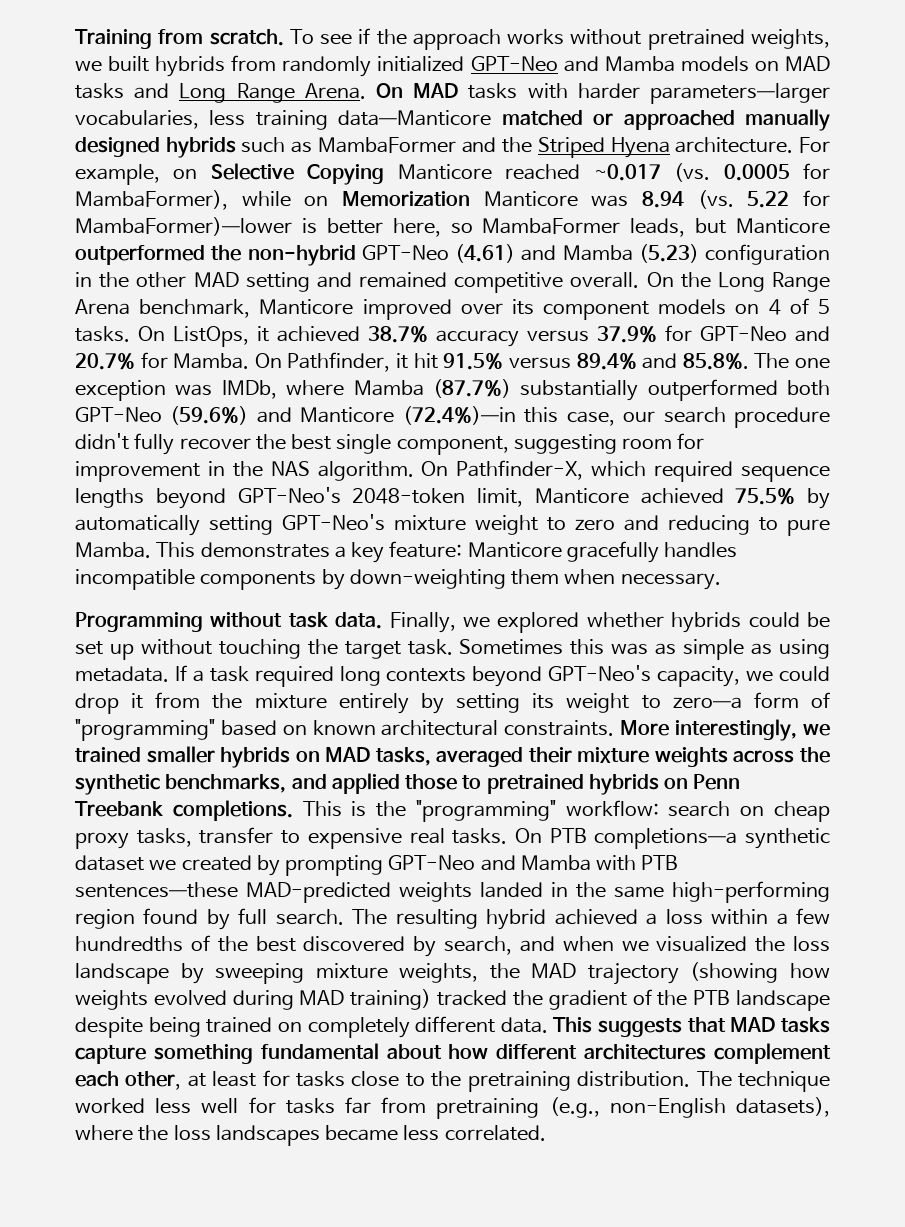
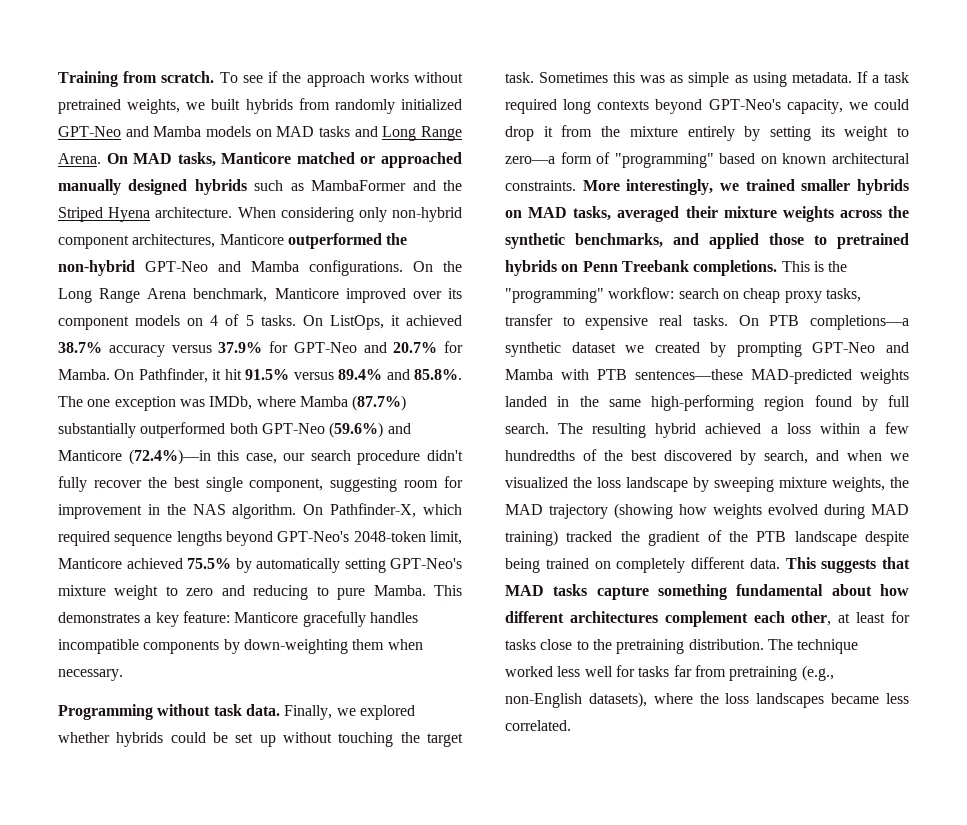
- On MAD tasks with harder parameters—larger vocabularies, less training data—Manticore matched or approached manually designed hybrids such as MambaFormer and the Striped Hyena architecture.
+ On MAD tasks, Manticore matched or approached manually designed hybrids such as MambaFormer and the Striped Hyena architecture.
- For example, on Selective Copying Manticore reached ~0.017 (vs. 0.0005 for MambaFormer), while on Memorization Manticore was 8.94 (vs. 5.22 for MambaFormer)—lower is better here, so MambaFormer leads, but Manticore outperformed the non-hybrid GPT-Neo (4.61) and Mamba (5.23) configuration in the other MAD setting and remained competitive overall.
+ When considering only non-hybrid component architectures, Manticore outperformed the non-hybrid GPT-Neo and Mamba configurations.

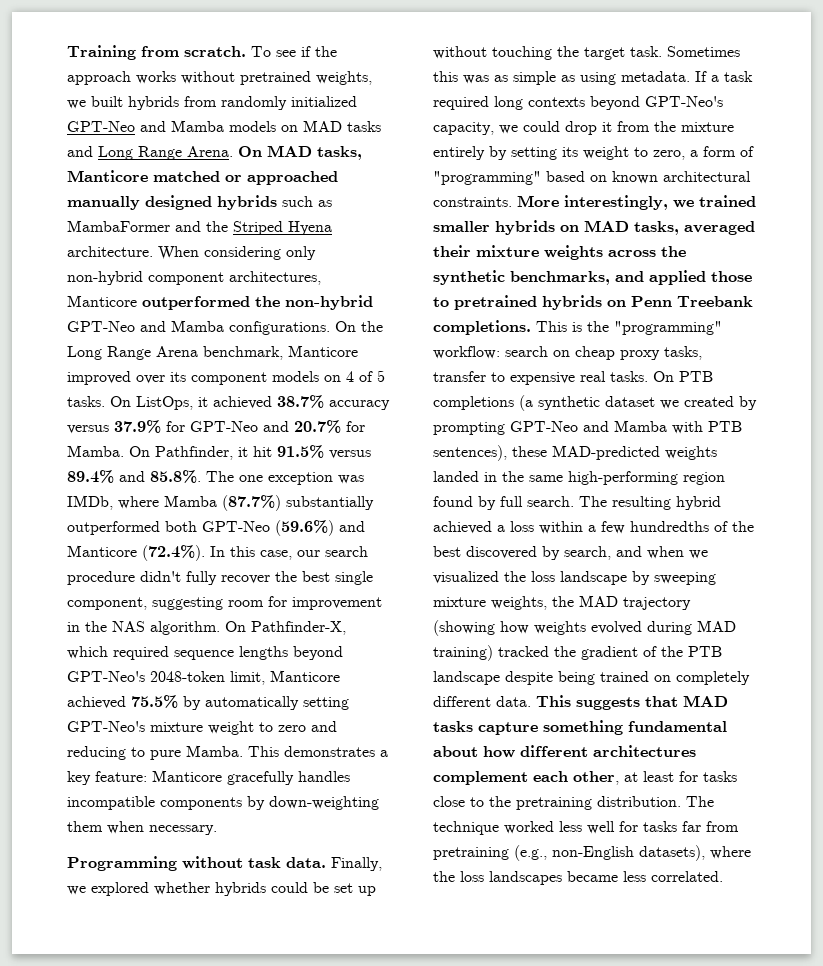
- On Pathfinder, it hit 91.5% versus 89.4% and 85.8%. The one exception was IMDb, where Mamba (87.7%) substantially outperformed both GPT-Neo (59.6%) and Manticore (72.4%)—in this case, our search procedure didn't fully recover the best single component, suggesting room for improvement in the NAS algorithm.
+ On Pathfinder, it hit 91.5% versus 89.4% and 85.8%. The one exception was IMDb, where Mamba (87.7%) substantially outperformed both GPT-Neo (59.6%) and Manticore (72.4%). In this case, our search procedure didn't fully recover the best single component, suggesting room for improvement in the NAS algorithm.
- If a task required long contexts beyond GPT-Neo's capacity, we could drop it from the mixture entirely by setting its weight to zero—a form of "programming" based on known architectural constraints.
+ If a task required long contexts beyond GPT-Neo's capacity, we could drop it from the mixture entirely by setting its weight to zero, a form of "programming" based on known architectural constraints.
- On PTB completions—a synthetic dataset we created by prompting GPT-Neo and Mamba with PTB sentences—these MAD-predicted weights landed in the same high-performing region found by full search.
+ On PTB completions (a synthetic dataset we created by prompting GPT-Neo and Mamba with PTB sentences), these MAD-predicted weights landed in the same high-performing region found by full search.

